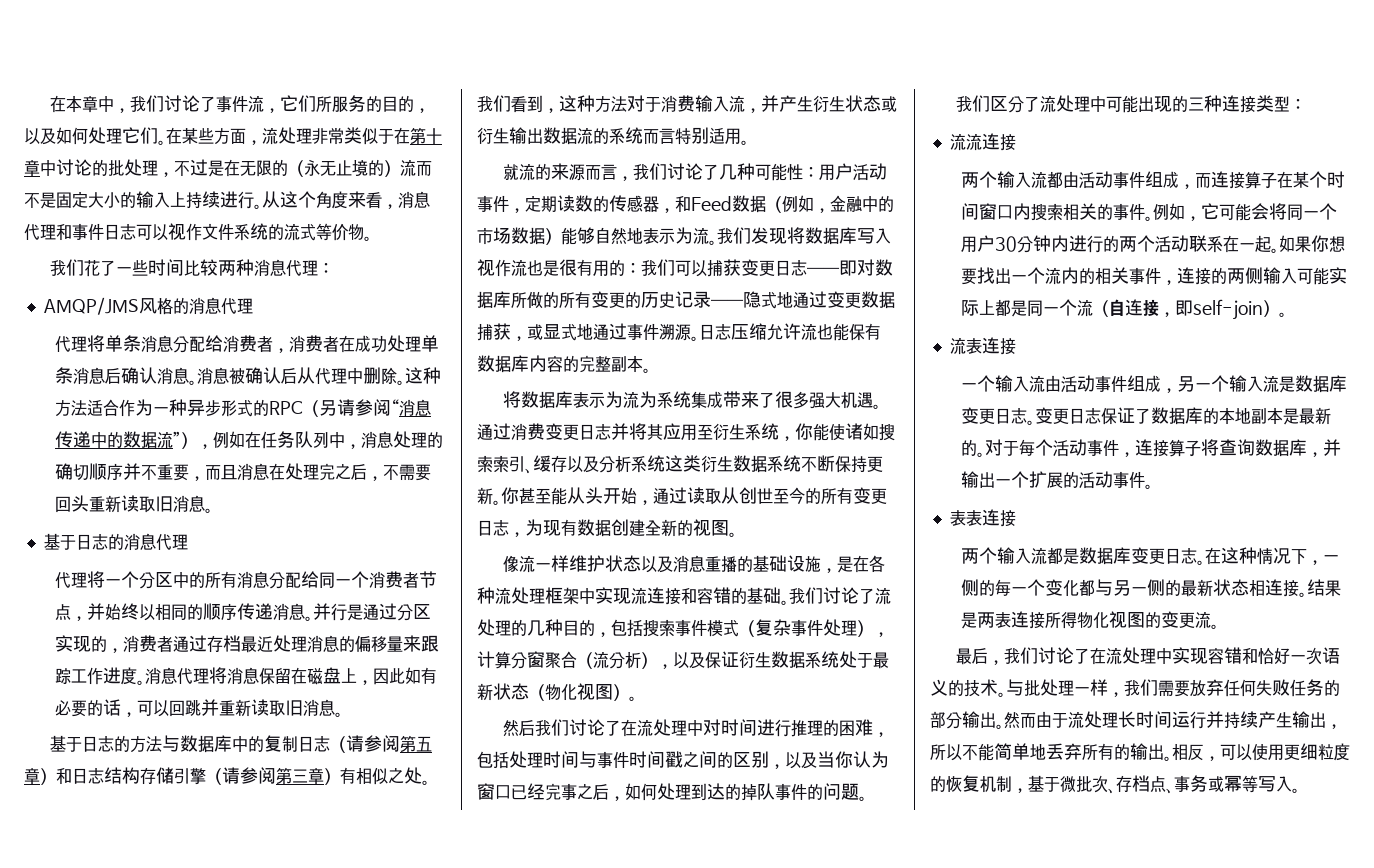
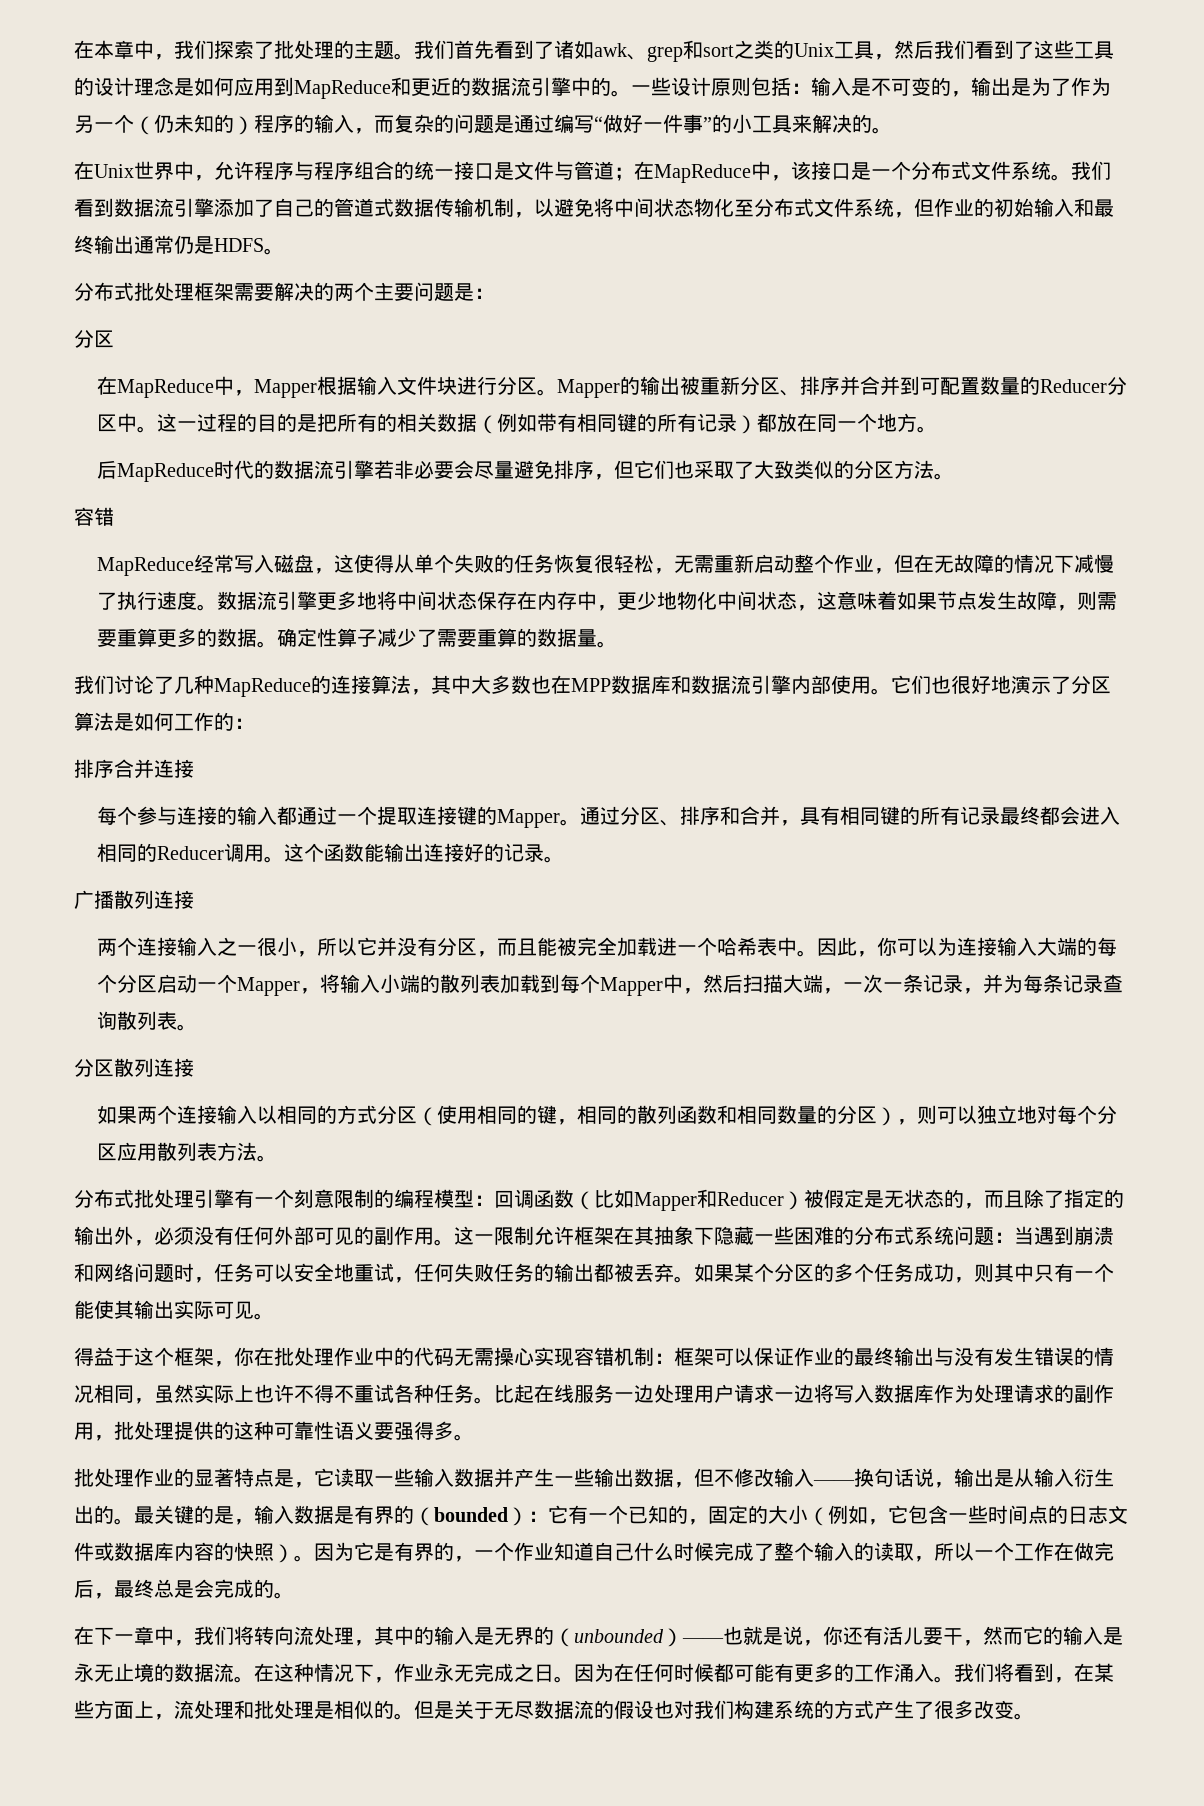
- 在本章中，我们讨论了事件流，它们所服务的目的，以及如何处理它们。在某些方面，流处理非常类似于在第十章中讨论的批处理，不过是在无限的（永无止境的）流而不是固定大小的输入上持续进行。从这个角度来看，消息代理和事件日志可以视作文件系统的流式等价物。
- 我们花了一些时间比较两种消息代理：
- AMQP/JMS风格的消息代理
- 代理将单条消息分配给消费者，消费者在成功处理单条消息后确认消息。消息被确认后从代理中删除。这种方法适合作为一种异步形式的RPC（另请参阅“消息传递中的数据流”），例如在任务队列中，消息处理的确切顺序并不重要，而且消息在处理完之后，不需要回头重新读取旧消息。
- 基于日志的消息代理
- 代理将一个分区中的所有消息分配给同一个消费者节点，并始终以相同的顺序传递消息。并行是通过分区实现的，消费者通过存档最近处理消息的偏移量来跟踪工作进度。消息代理将消息保留在磁盘上，因此如有必要的话，可以回跳并重新读取旧消息。
- 基于日志的方法与数据库中的复制日志（请参阅第五章）和日志结构存储引擎（请参阅第三章）有相似之处。我们看到，这种方法对于消费输入流，并产生衍生状态或衍生输出数据流的系统而言特别适用。
- 就流的来源而言，我们讨论了几种可能性：用户活动事件，定期读数的传感器，和Feed数据（例如，金融中的市场数据）能够自然地表示为流。我们发现将数据库写入视作流也是很有用的：我们可以捕获变更日志——即对数据库所做的所有变更的历史记录——隐式地通过变更数据捕获，或显式地通过事件溯源。日志压缩允许流也能保有数据库内容的完整副本。
- 将数据库表示为流为系统集成带来了很多强大机遇。通过消费变更日志并将其应用至衍生系统，你能使诸如搜索索引、缓存以及分析系统这类衍生数据系统不断保持更新。你甚至能从头开始，通过读取从创世至今的所有变更日志，为现有数据创建全新的视图。
- 像流一样维护状态以及消息重播的基础设施，是在各种流处理框架中实现流连接和容错的基础。我们讨论了流处理的几种目的，包括搜索事件模式（复杂事件处理），计算分窗聚合（流分析），以及保证衍生数据系统处于最新状态（物化视图）。
- 然后我们讨论了在流处理中对时间进行推理的困难，包括处理时间与事件时间戳之间的区别，以及当你认为窗口已经完事之后，如何处理到达的掉队事件的问题。
- 我们区分了流处理中可能出现的三种连接类型：
- 流流连接
- 两个输入流都由活动事件组成，而连接算子在某个时间窗口内搜索相关的事件。例如，它可能会将同一个用户30分钟内进行的两个活动联系在一起。如果你想要找出一个流内的相关事件，连接的两侧输入可能实际上都是同一个流（自连接，即self-join）。
- 流表连接
- 一个输入流由活动事件组成，另一个输入流是数据库变更日志。变更日志保证了数据库的本地副本是最新的。对于每个活动事件，连接算子将查询数据库，并输出一个扩展的活动事件。
- 表表连接
- 两个输入流都是数据库变更日志。在这种情况下，一侧的每一个变化都与另一侧的最新状态相连接。结果是两表连接所得物化视图的变更流。
- 最后，我们讨论了在流处理中实现容错和恰好一次语义的技术。与批处理一样，我们需要放弃任何失败任务的部分输出。然而由于流处理长时间运行并持续产生输出，所以不能简单地丢弃所有的输出。相反，可以使用更细粒度的恢复机制，基于微批次、存档点、事务或幂等写入。
+ 在本章中，我们探索了批处理的主题。我们首先看到了诸如awk、grep和sort之类的Unix工具，然后我们看到了这些工具的设计理念是如何应用到MapReduce和更近的数据流引擎中的。一些设计原则包括：输入是不可变的，输出是为了作为另一个（仍未知的）程序的输入，而复杂的问题是通过编写“做好一件事”的小工具来解决的。
+ 在Unix世界中，允许程序与程序组合的统一接口是文件与管道；在MapReduce中，该接口是一个分布式文件系统。我们看到数据流引擎添加了自己的管道式数据传输机制，以避免将中间状态物化至分布式文件系统，但作业的初始输入和最终输出通常仍是HDFS。
+ 分布式批处理框架需要解决的两个主要问题是：
+ 分区
+ 在MapReduce中，Mapper根据输入文件块进行分区。Mapper的输出被重新分区、排序并合并到可配置数量的Reducer分区中。这一过程的目的是把所有的相关数据（例如带有相同键的所有记录）都放在同一个地方。
+ 后MapReduce时代的数据流引擎若非必要会尽量避免排序，但它们也采取了大致类似的分区方法。
+ 容错
+ MapReduce经常写入磁盘，这使得从单个失败的任务恢复很轻松，无需重新启动整个作业，但在无故障的情况下减慢了执行速度。数据流引擎更多地将中间状态保存在内存中，更少地物化中间状态，这意味着如果节点发生故障，则需要重算更多的数据。确定性算子减少了需要重算的数据量。
+ 我们讨论了几种MapReduce的连接算法，其中大多数也在MPP数据库和数据流引擎内部使用。它们也很好地演示了分区算法是如何工作的：
+ 排序合并连接
+ 每个参与连接的输入都通过一个提取连接键的Mapper。通过分区、排序和合并，具有相同键的所有记录最终都会进入相同的Reducer调用。这个函数能输出连接好的记录。
+ 广播散列连接
+ 两个连接输入之一很小，所以它并没有分区，而且能被完全加载进一个哈希表中。因此，你可以为连接输入大端的每个分区启动一个Mapper，将输入小端的散列表加载到每个Mapper中，然后扫描大端，一次一条记录，并为每条记录查询散列表。
+ 分区散列连接
+ 如果两个连接输入以相同的方式分区（使用相同的键，相同的散列函数和相同数量的分区），则可以独立地对每个分区应用散列表方法。
+ 分布式批处理引擎有一个刻意限制的编程模型：回调函数（比如Mapper和Reducer）被假定是无状态的，而且除了指定的输出外，必须没有任何外部可见的副作用。这一限制允许框架在其抽象下隐藏一些困难的分布式系统问题：当遇到崩溃和网络问题时，任务可以安全地重试，任何失败任务的输出都被丢弃。如果某个分区的多个任务成功，则其中只有一个能使其输出实际可见。
+ 得益于这个框架，你在批处理作业中的代码无需操心实现容错机制：框架可以保证作业的最终输出与没有发生错误的情况相同，虽然实际上也许不得不重试各种任务。比起在线服务一边处理用户请求一边将写入数据库作为处理请求的副作用，批处理提供的这种可靠性语义要强得多。
+ 批处理作业的显著特点是，它读取一些输入数据并产生一些输出数据，但不修改输入——换句话说，输出是从输入衍生出的。最关键的是，输入数据是有界的（bounded）：它有一个已知的，固定的大小（例如，它包含一些时间点的日志文件或数据库内容的快照）。因为它是有界的，一个作业知道自己什么时候完成了整个输入的读取，所以一个工作在做完后，最终总是会完成的。
+ 在下一章中，我们将转向流处理，其中的输入是无界的（unbounded）——也就是说，你还有活儿要干，然而它的输入是永无止境的数据流。在这种情况下，作业永无完成之日。因为在任何时候都可能有更多的工作涌入。我们将看到，在某些方面上，流处理和批处理是相似的。但是关于无尽数据流的假设也对我们构建系统的方式产生了很多改变。

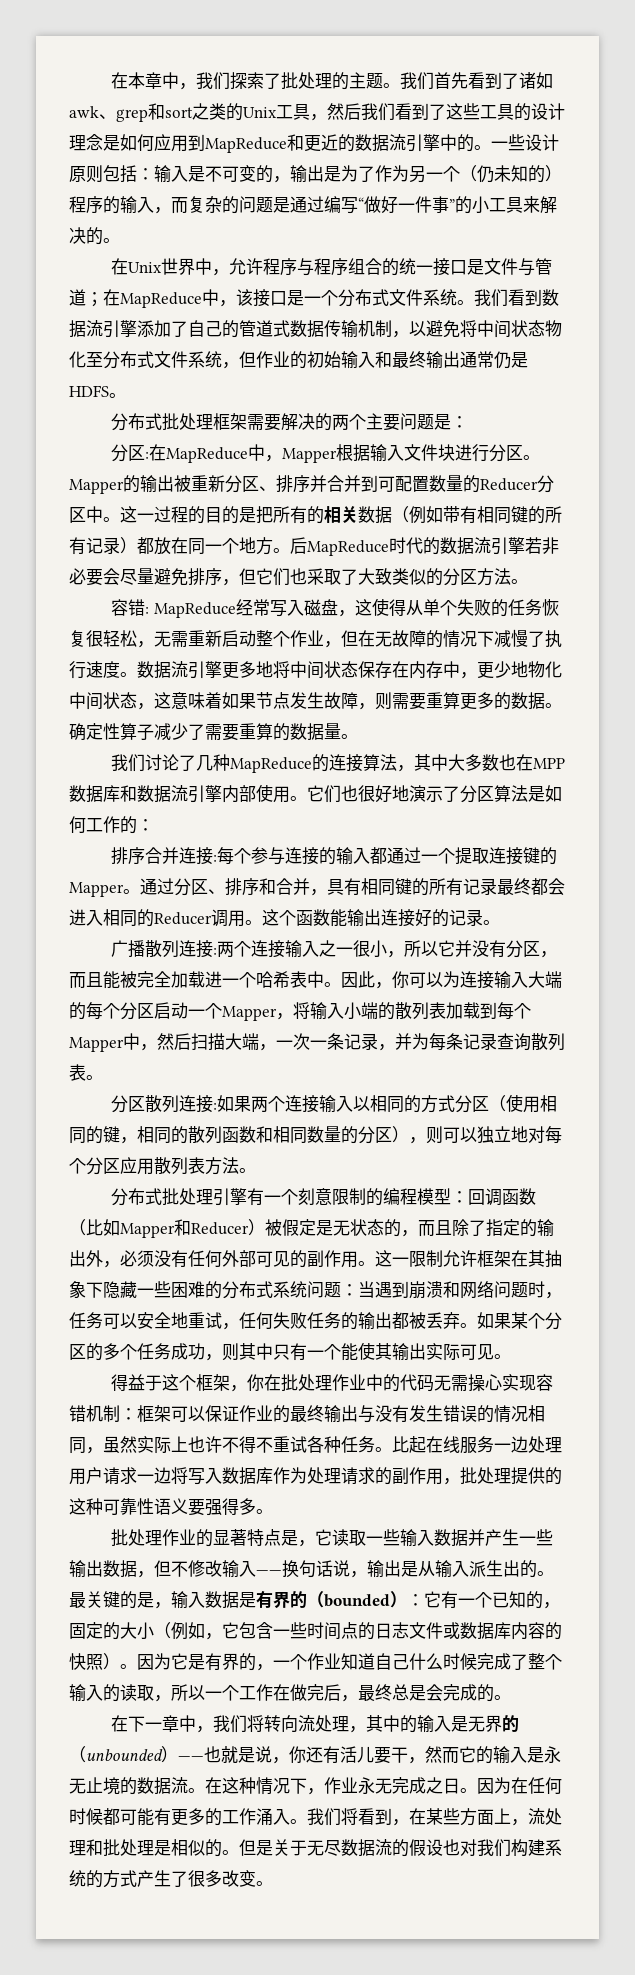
  分布式批处理框架需要解决的两个主要问题是：
- 分区
- 在MapReduce中，Mapper根据输入文件块进行分区。
+ 分区:在MapReduce中，Mapper根据输入文件块进行分区。
- 这一过程的目的是把所有的相关数据（例如带有相同键的所有记录）都放在同一个地方。
- 后MapReduce时代的数据流引擎若非必要会尽量避免排序，但它们也采取了大致类似的分区方法。
- 容错
- MapReduce经常写入磁盘，这使得从单个失败的任务恢复很轻松，无需重新启动整个作业，但在无故障的情况下减慢了执行速度。
+ 这一过程的目的是把所有的相关数据（例如带有相同键的所有记录）都放在同一个地方。后MapReduce时代的数据流引擎若非必要会尽量避免排序，但它们也采取了大致类似的分区方法。
+ 容错: MapReduce经常写入磁盘，这使得从单个失败的任务恢复很轻松，无需重新启动整个作业，但在无故障的情况下减慢了执行速度。
- 排序合并连接
- 每个参与连接的输入都通过一个提取连接键的Mapper。
+ 排序合并连接:每个参与连接的输入都通过一个提取连接键的Mapper。
- 广播散列连接
- 两个连接输入之一很小，所以它并没有分区，而且能被完全加载进一个哈希表中。
+ 广播散列连接:两个连接输入之一很小，所以它并没有分区，而且能被完全加载进一个哈希表中。
- 分区散列连接
- 如果两个连接输入以相同的方式分区（使用相同的键，相同的散列函数和相同数量的分区），则可以独立地对每个分区应用散列表方法。
+ 分区散列连接:如果两个连接输入以相同的方式分区（使用相同的键，相同的散列函数和相同数量的分区），则可以独立地对每个分区应用散列表方法。
- 批处理作业的显著特点是，它读取一些输入数据并产生一些输出数据，但不修改输入——换句话说，输出是从输入衍生出的。
+ 批处理作业的显著特点是，它读取一些输入数据并产生一些输出数据，但不修改输入——换句话说，输出是从输入派生出的。

